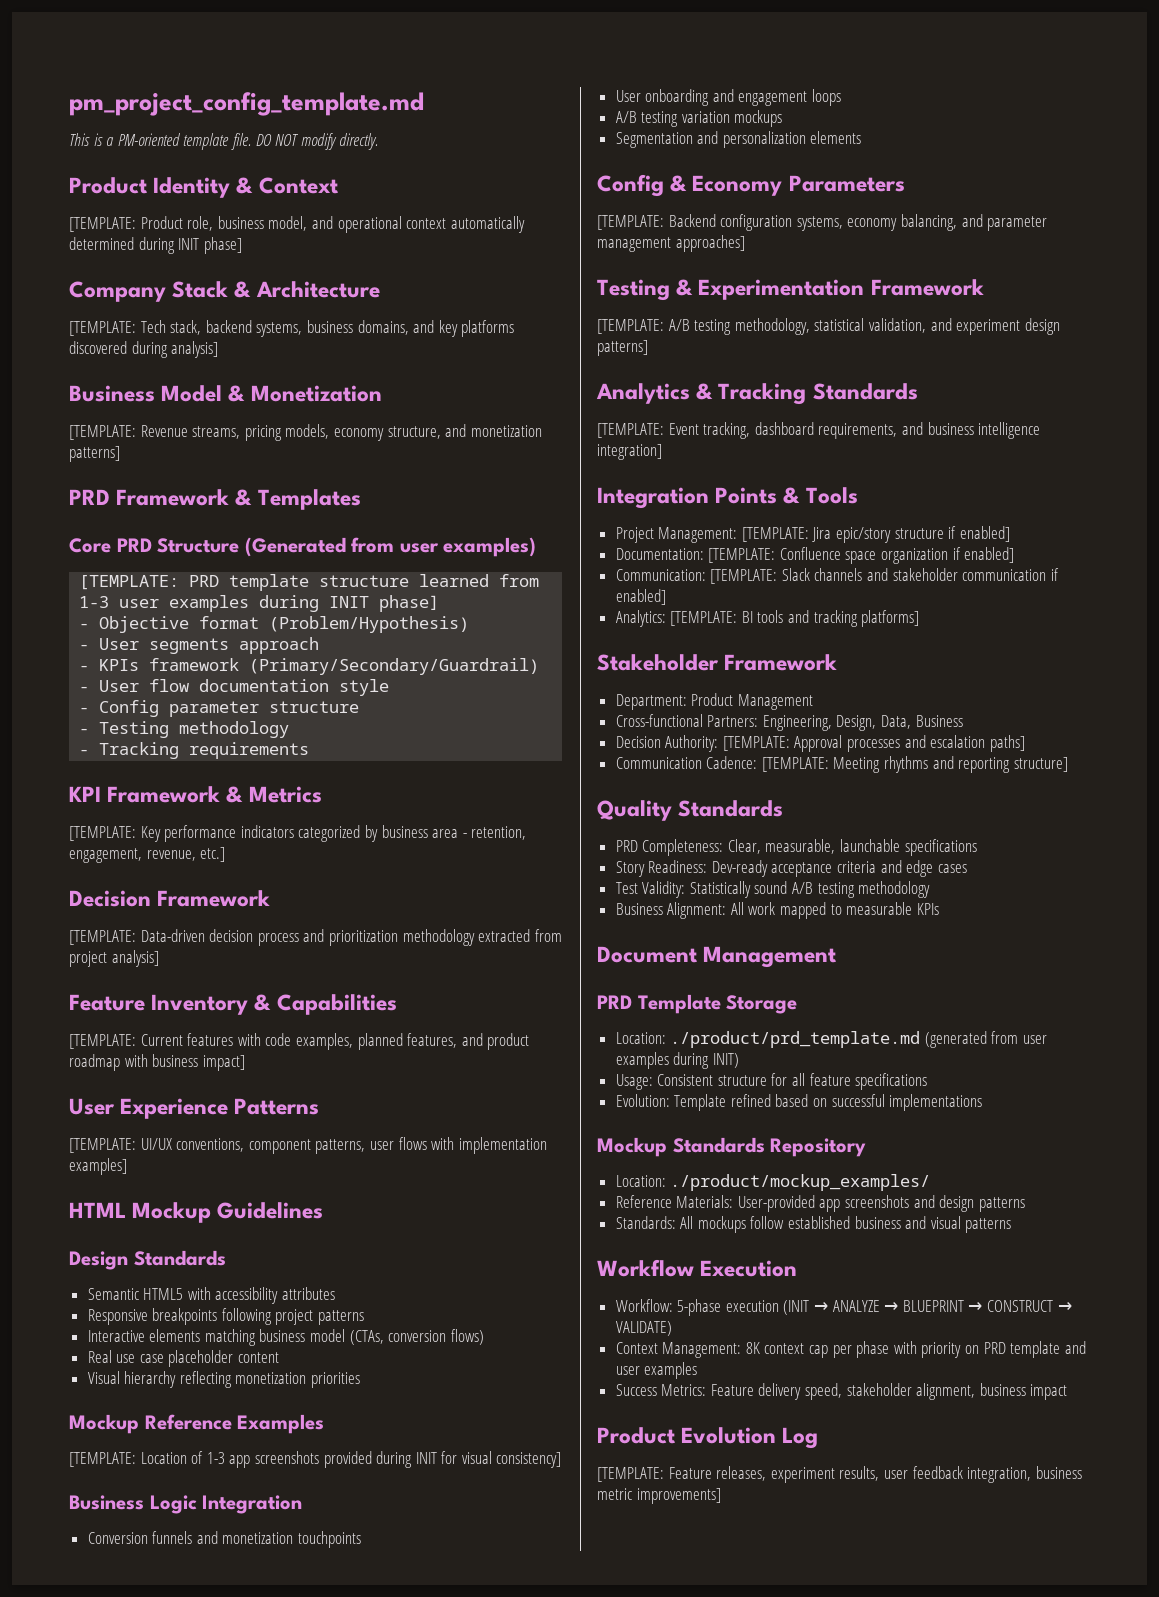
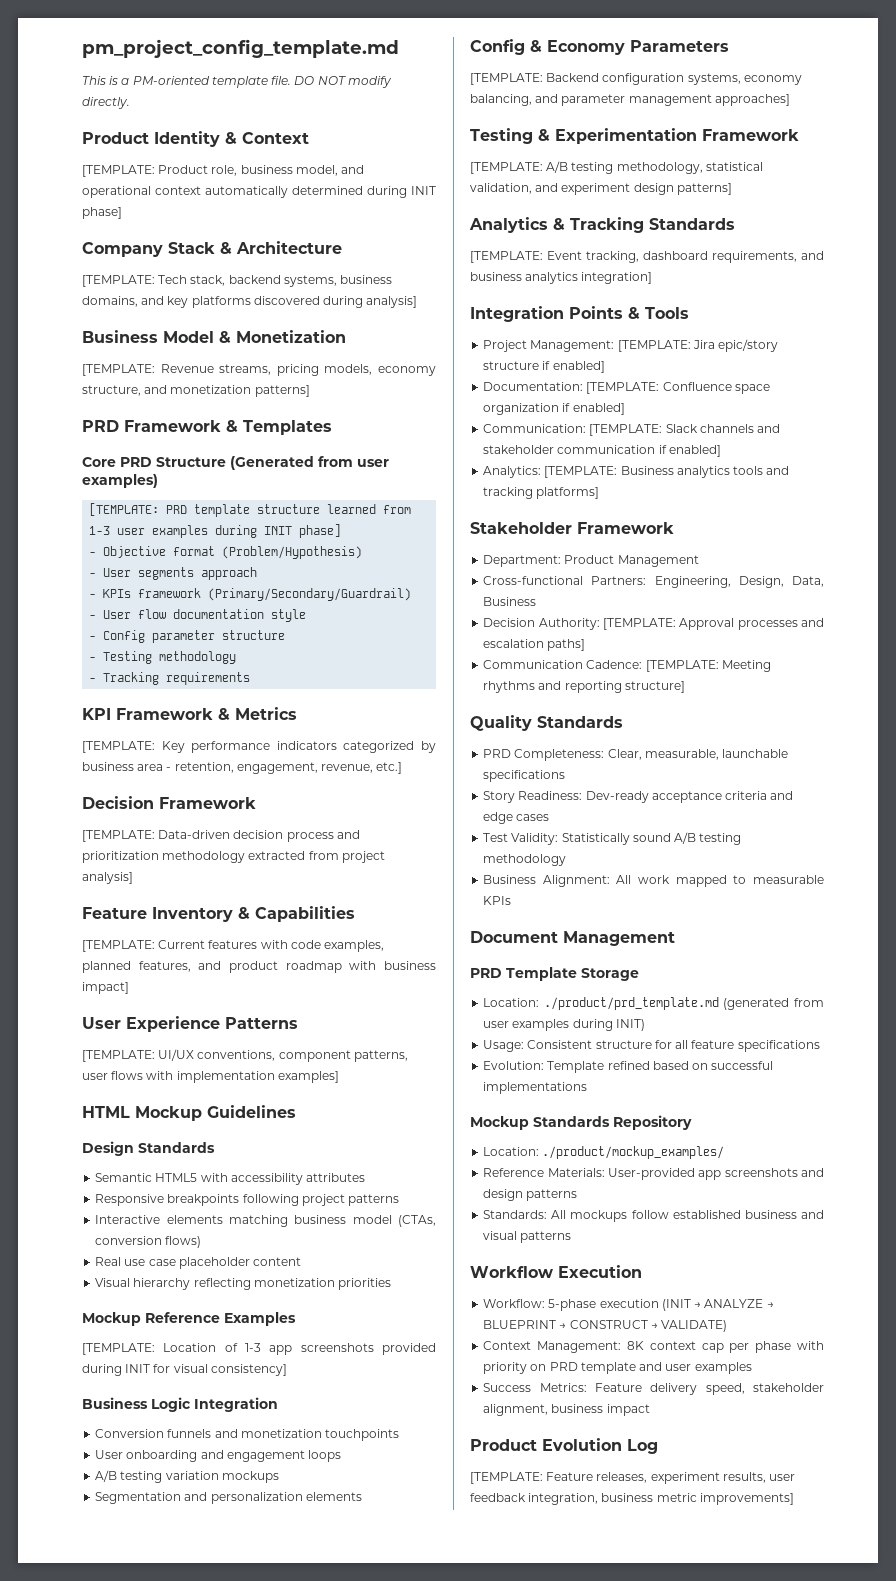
- [TEMPLATE: Event tracking, dashboard requirements, and business intelligence integration]
+ [TEMPLATE: Event tracking, dashboard requirements, and business analytics integration]
- Analytics: [TEMPLATE: BI tools and tracking platforms]
+ Analytics: [TEMPLATE: Business analytics tools and tracking platforms]

